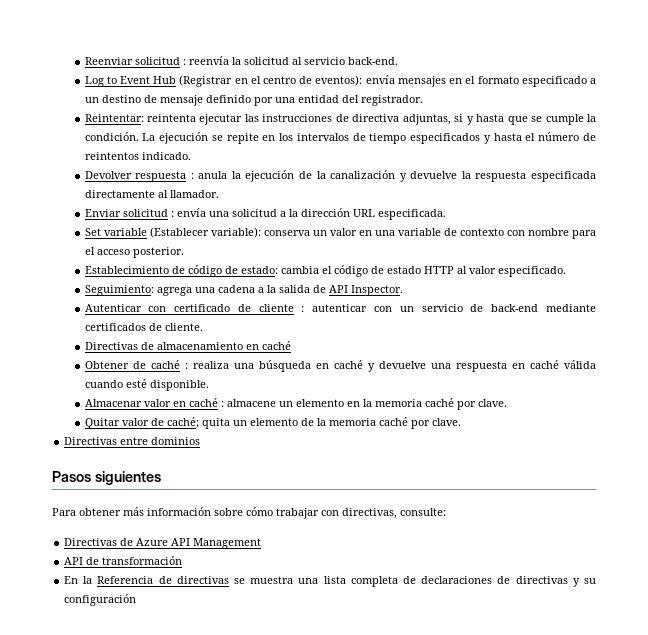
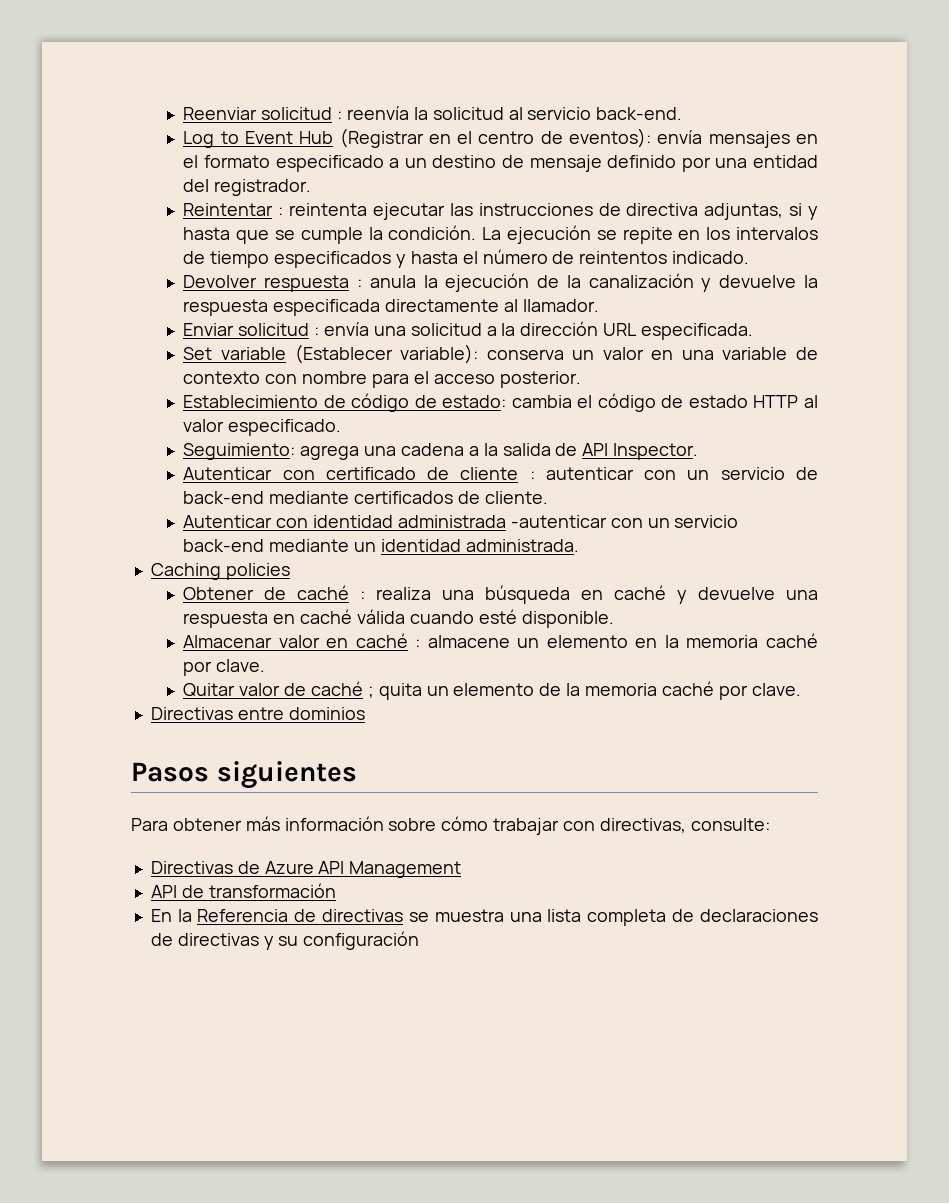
- Reintentar: reintenta ejecutar las instrucciones de directiva adjuntas, si y hasta que se cumple la condición.
+ Reintentar : reintenta ejecutar las instrucciones de directiva adjuntas, si y hasta que se cumple la condición.
- Directivas de almacenamiento en caché
+ Autenticar con identidad administrada -autenticar con un servicio back-end mediante un identidad administrada.
+ Caching policies
- Quitar valor de caché; quita un elemento de la memoria caché por clave.
+ Quitar valor de caché ; quita un elemento de la memoria caché por clave.

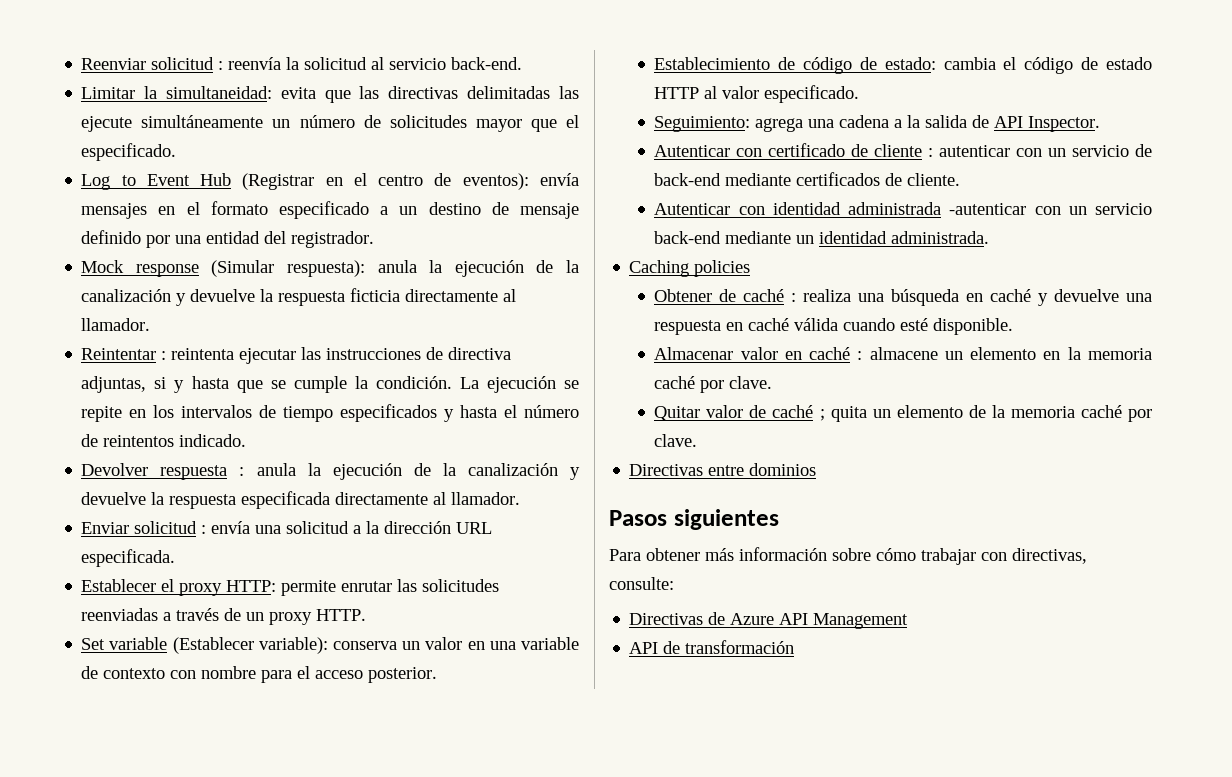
+ Limitar la simultaneidad: evita que las directivas delimitadas las ejecute simultáneamente un número de solicitudes mayor que el especificado.
+ Mock response (Simular respuesta): anula la ejecución de la canalización y devuelve la respuesta ficticia directamente al llamador.
+ Establecer el proxy HTTP: permite enrutar las solicitudes reenviadas a través de un proxy HTTP.
- En la Referencia de directivas se muestra una lista completa de declaraciones de directivas y su configuración

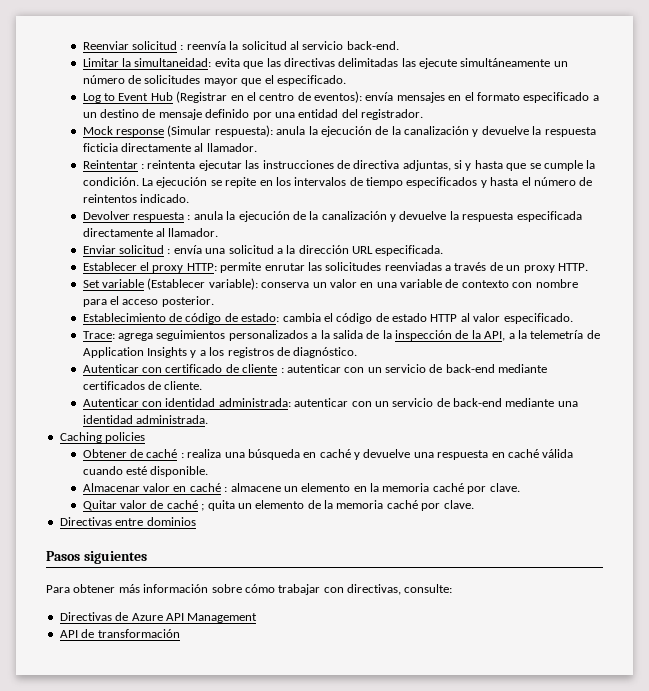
- Seguimiento: agrega una cadena a la salida de API Inspector.
+ Trace: agrega seguimientos personalizados a la salida de la inspección de la API, a la telemetría de Application Insights y a los registros de diagnóstico.
- Autenticar con identidad administrada -autenticar con un servicio back-end mediante un identidad administrada.
+ Autenticar con identidad administrada: autenticar con un servicio de back-end mediante una identidad administrada.

